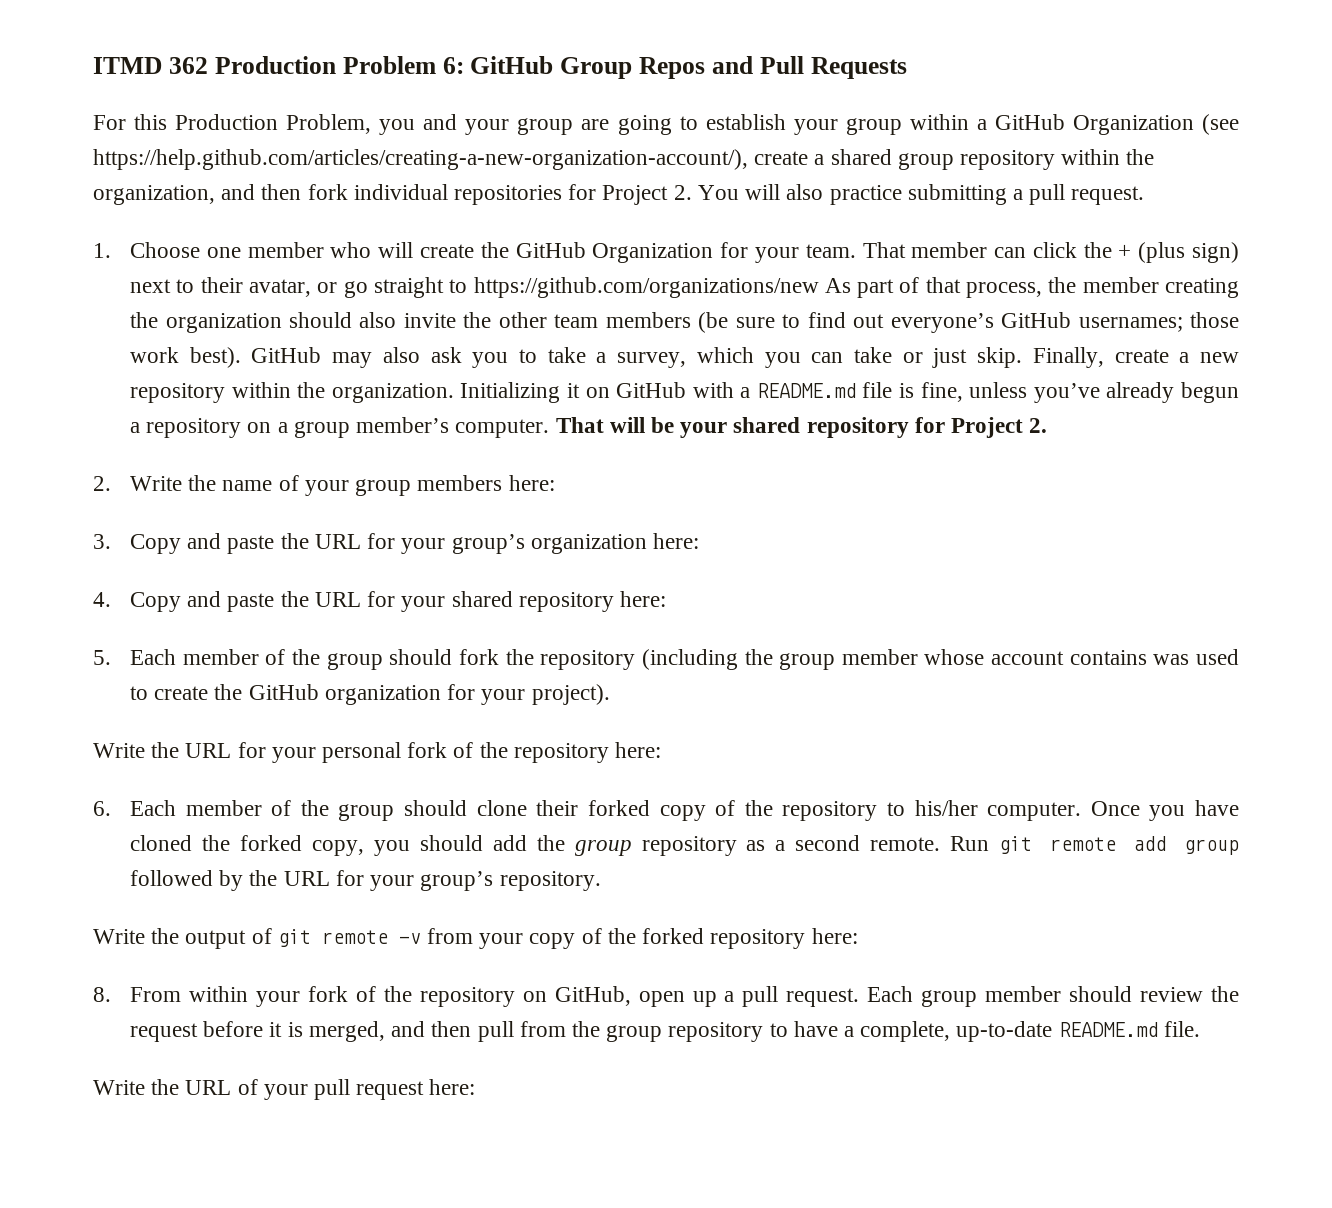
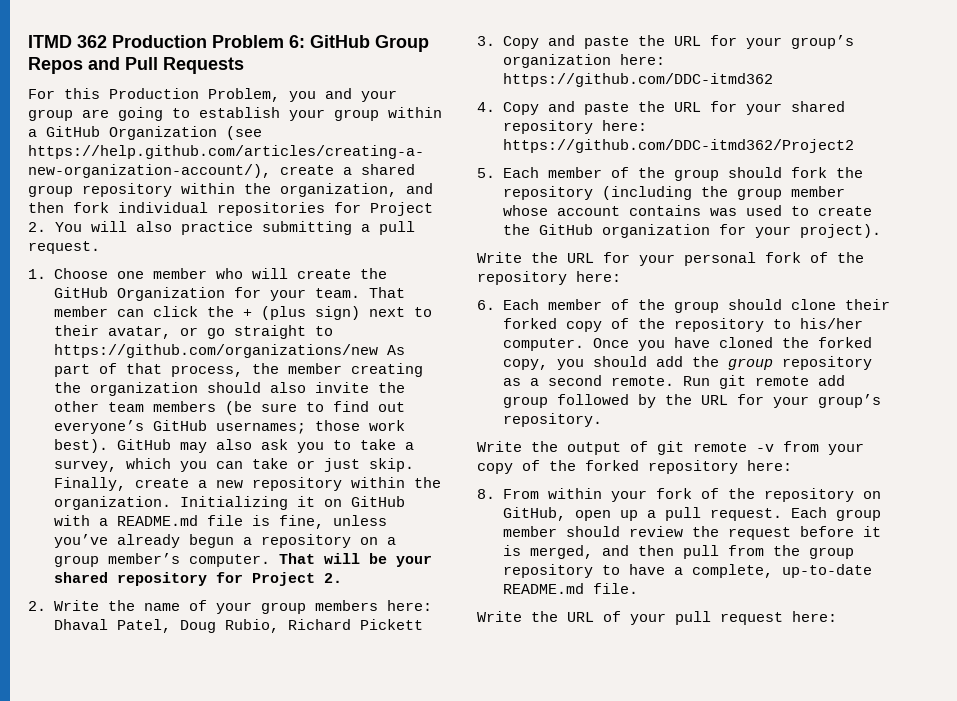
- 2. Write the name of your group members here:
+ 2. Write the name of your group members here: Dhaval Patel, Doug Rubio, Richard Pickett
- 3. Copy and paste the URL for your group’s organization here:
+ 3. Copy and paste the URL for your group’s organization here: https://github.com/DDC-itmd362
- 4. Copy and paste the URL for your shared repository here:
+ 4. Copy and paste the URL for your shared repository here: https://github.com/DDC-itmd362/Project2

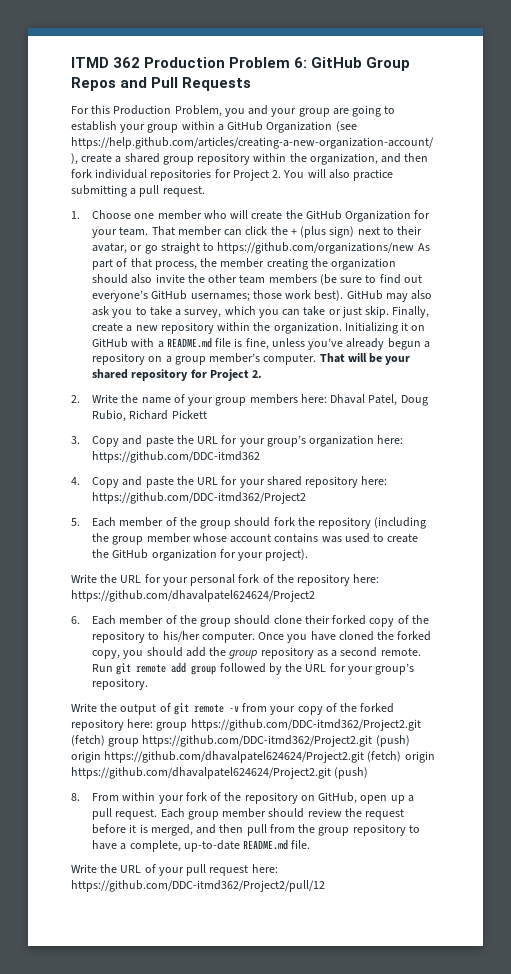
- Write the URL for your personal fork of the repository here:
+ Write the URL for your personal fork of the repository here: https://github.com/dhavalpatel624624/Project2
- Write the output of git remote -v from your copy of the forked repository here:
+ Write the output of git remote -v from your copy of the forked repository here: group https://github.com/DDC-itmd362/Project2.git (fetch) group https://github.com/DDC-itmd362/Project2.git (push) origin https://github.com/dhavalpatel624624/Project2.git (fetch) origin https://github.com/dhavalpatel624624/Project2.git (push)
- Write the URL of your pull request here:
+ Write the URL of your pull request here: https://github.com/DDC-itmd362/Project2/pull/12

